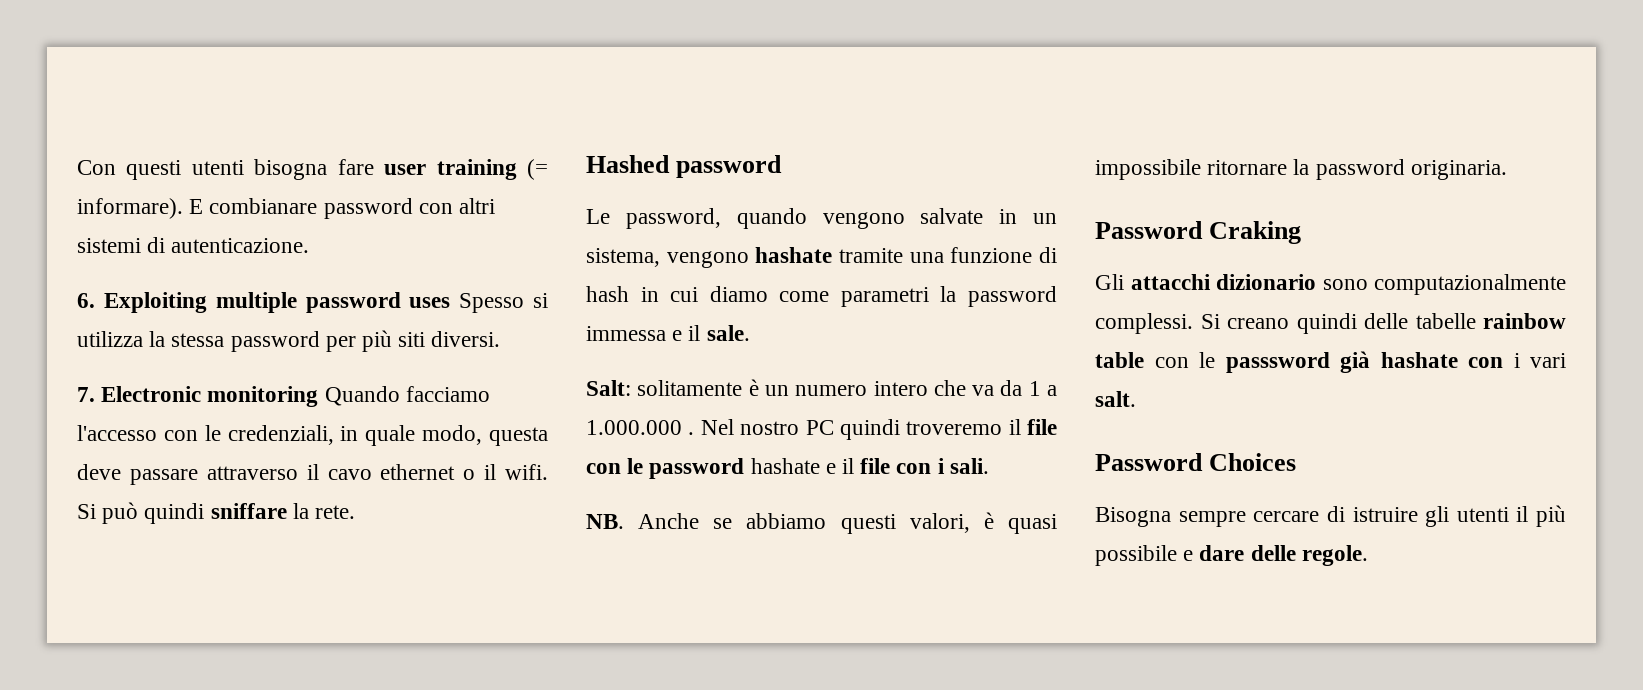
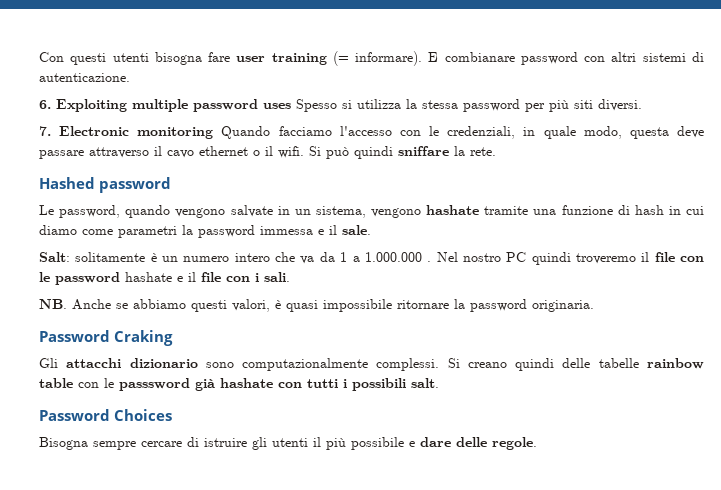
- Si creano quindi delle tabelle rainbow table con le passsword già hashate con i vari salt.
+ Si creano quindi delle tabelle rainbow table con le passsword già hashate con tutti i possibili salt.

